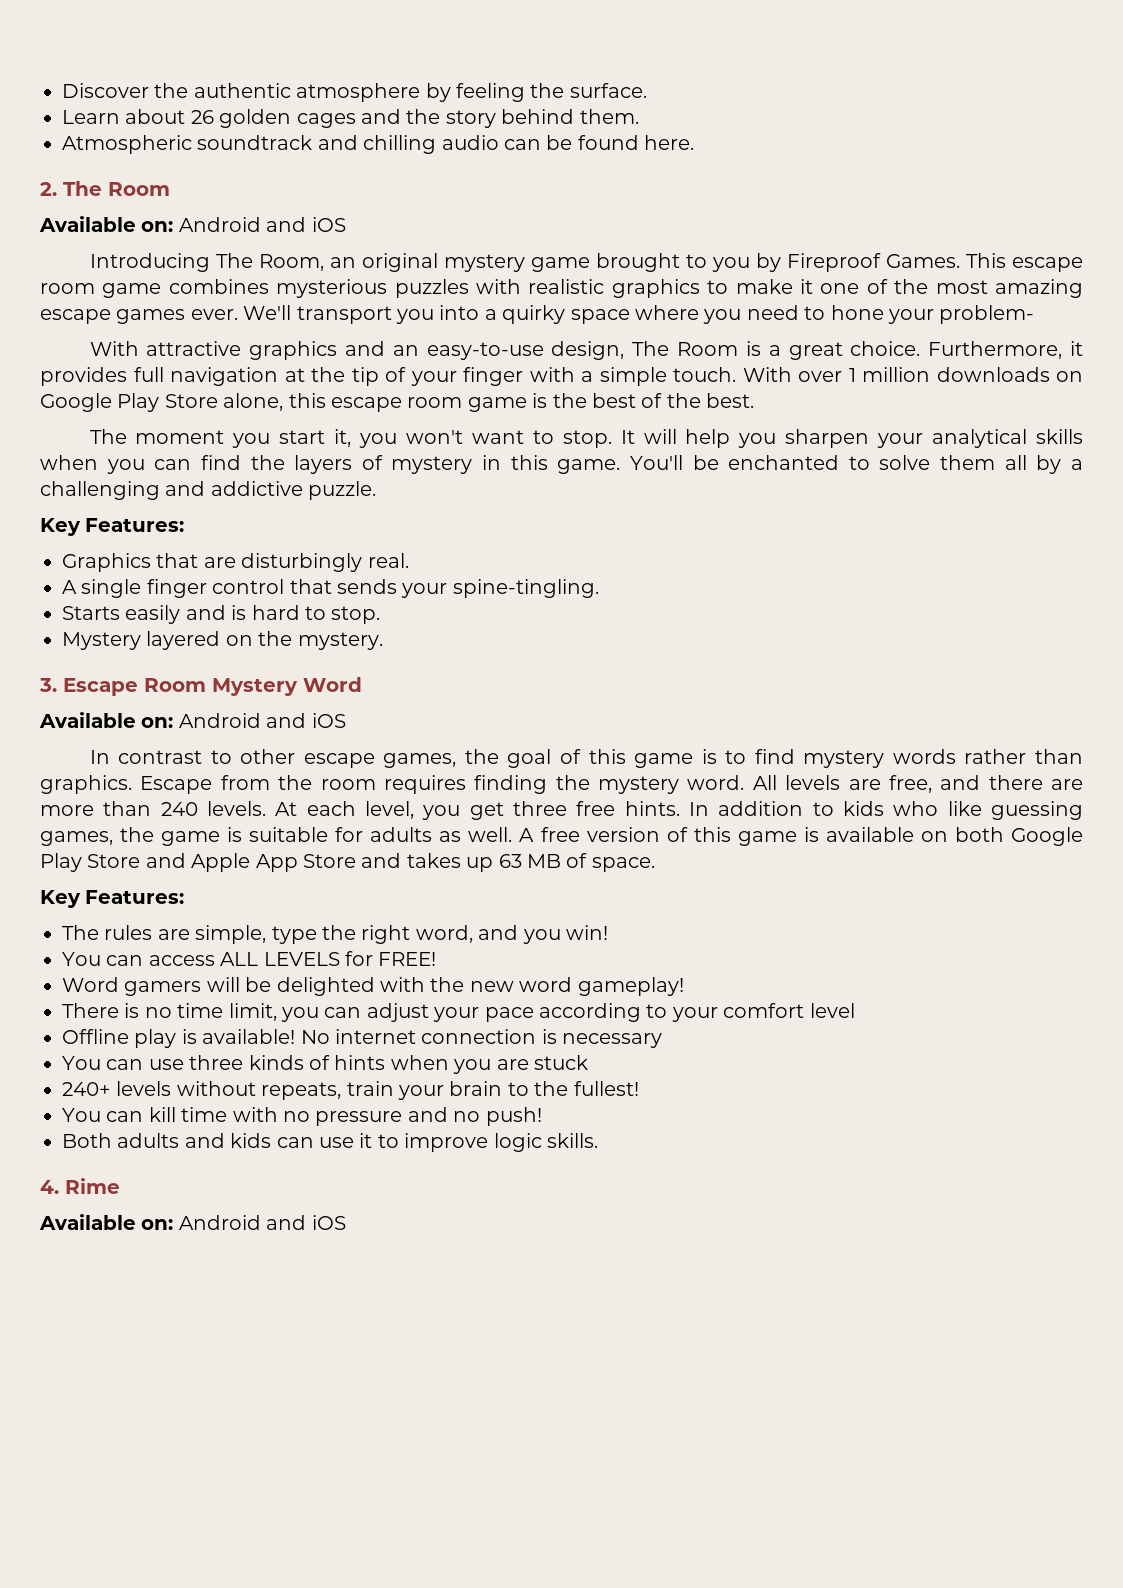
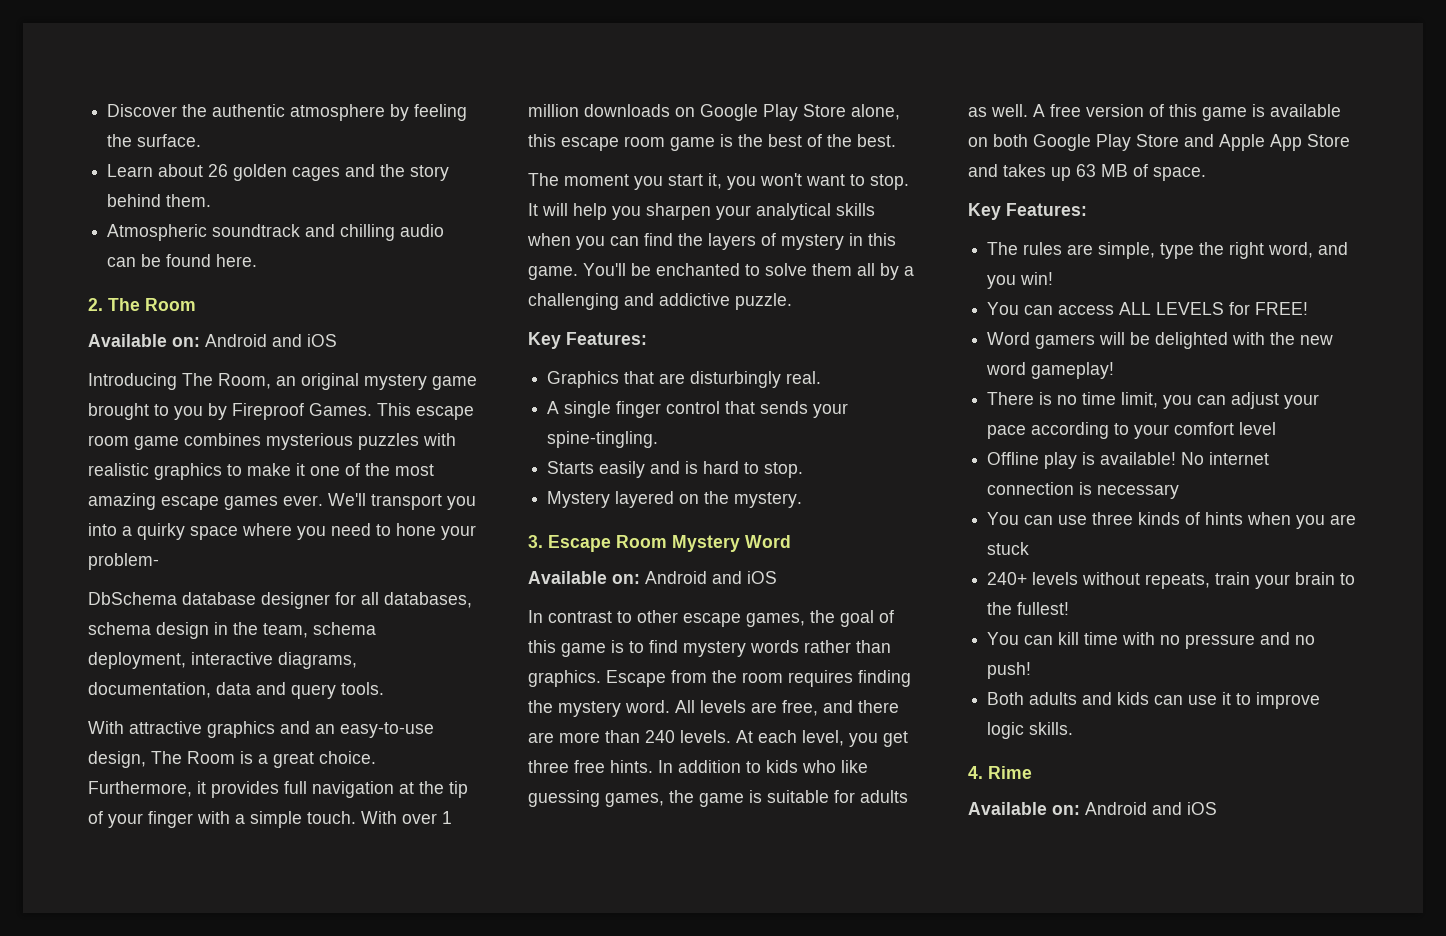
+ DbSchema database designer for all databases, schema design in the team, schema deployment, interactive diagrams, documentation, data and query tools.

